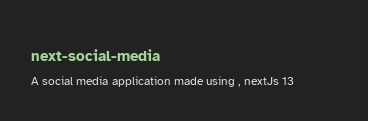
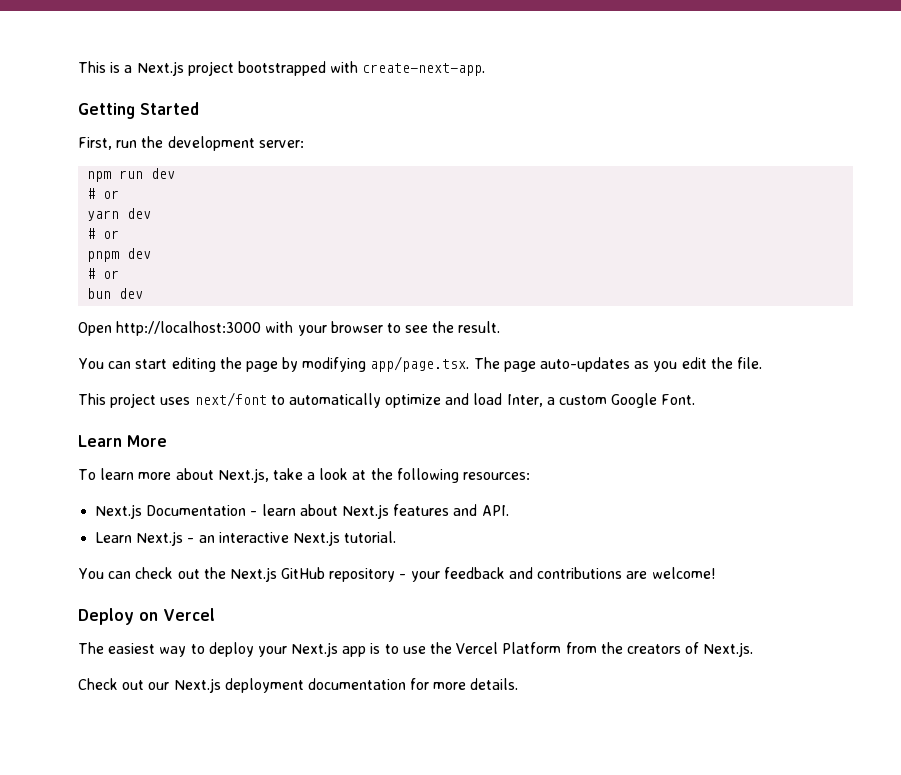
- next-social-media
- A social media application made using , nextJs 13
+ This is a Next.js project bootstrapped with create-next-app.
+ Getting Started
+ First, run the development server:
+ npm run dev
+ # or
+ yarn dev
+ # or
+ pnpm dev
+ # or
+ bun dev
+ Open http://localhost:3000 with your browser to see the result.
+ You can start editing the page by modifying app/page.tsx. The page auto-updates as you edit the file.
+ This project uses next/font to automatically optimize and load Inter, a custom Google Font.
+ Learn More
+ To learn more about Next.js, take a look at the following resources:
+ Next.js Documentation - learn about Next.js features and API.
+ Learn Next.js - an interactive Next.js tutorial.
+ You can check out the Next.js GitHub repository - your feedback and contributions are welcome!
+ Deploy on Vercel
+ The easiest way to deploy your Next.js app is to use the Vercel Platform from the creators of Next.js.
+ Check out our Next.js deployment documentation for more details.

